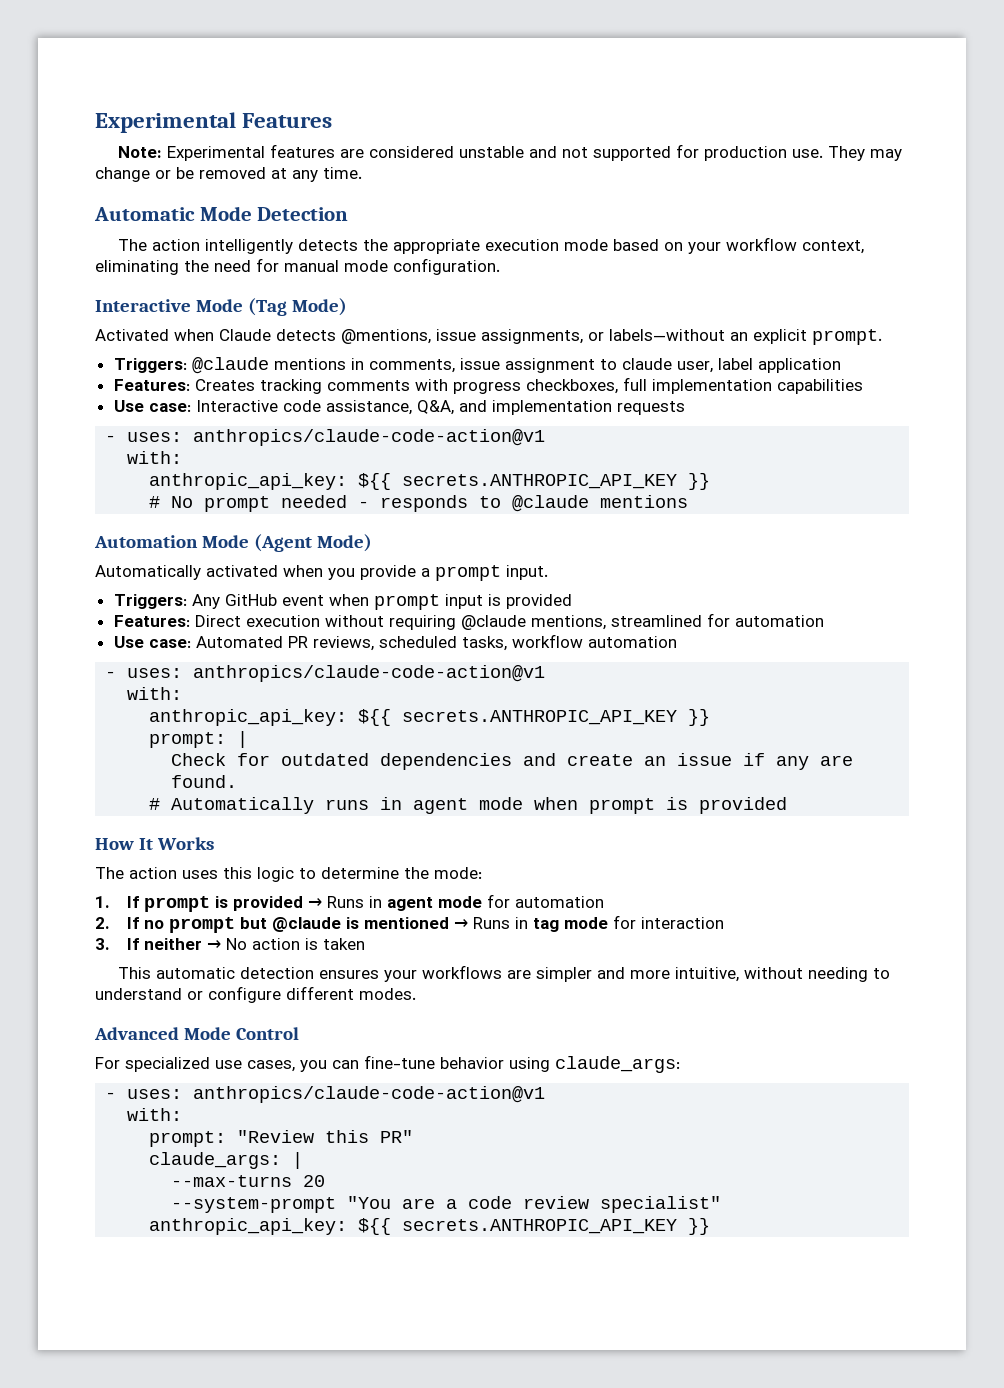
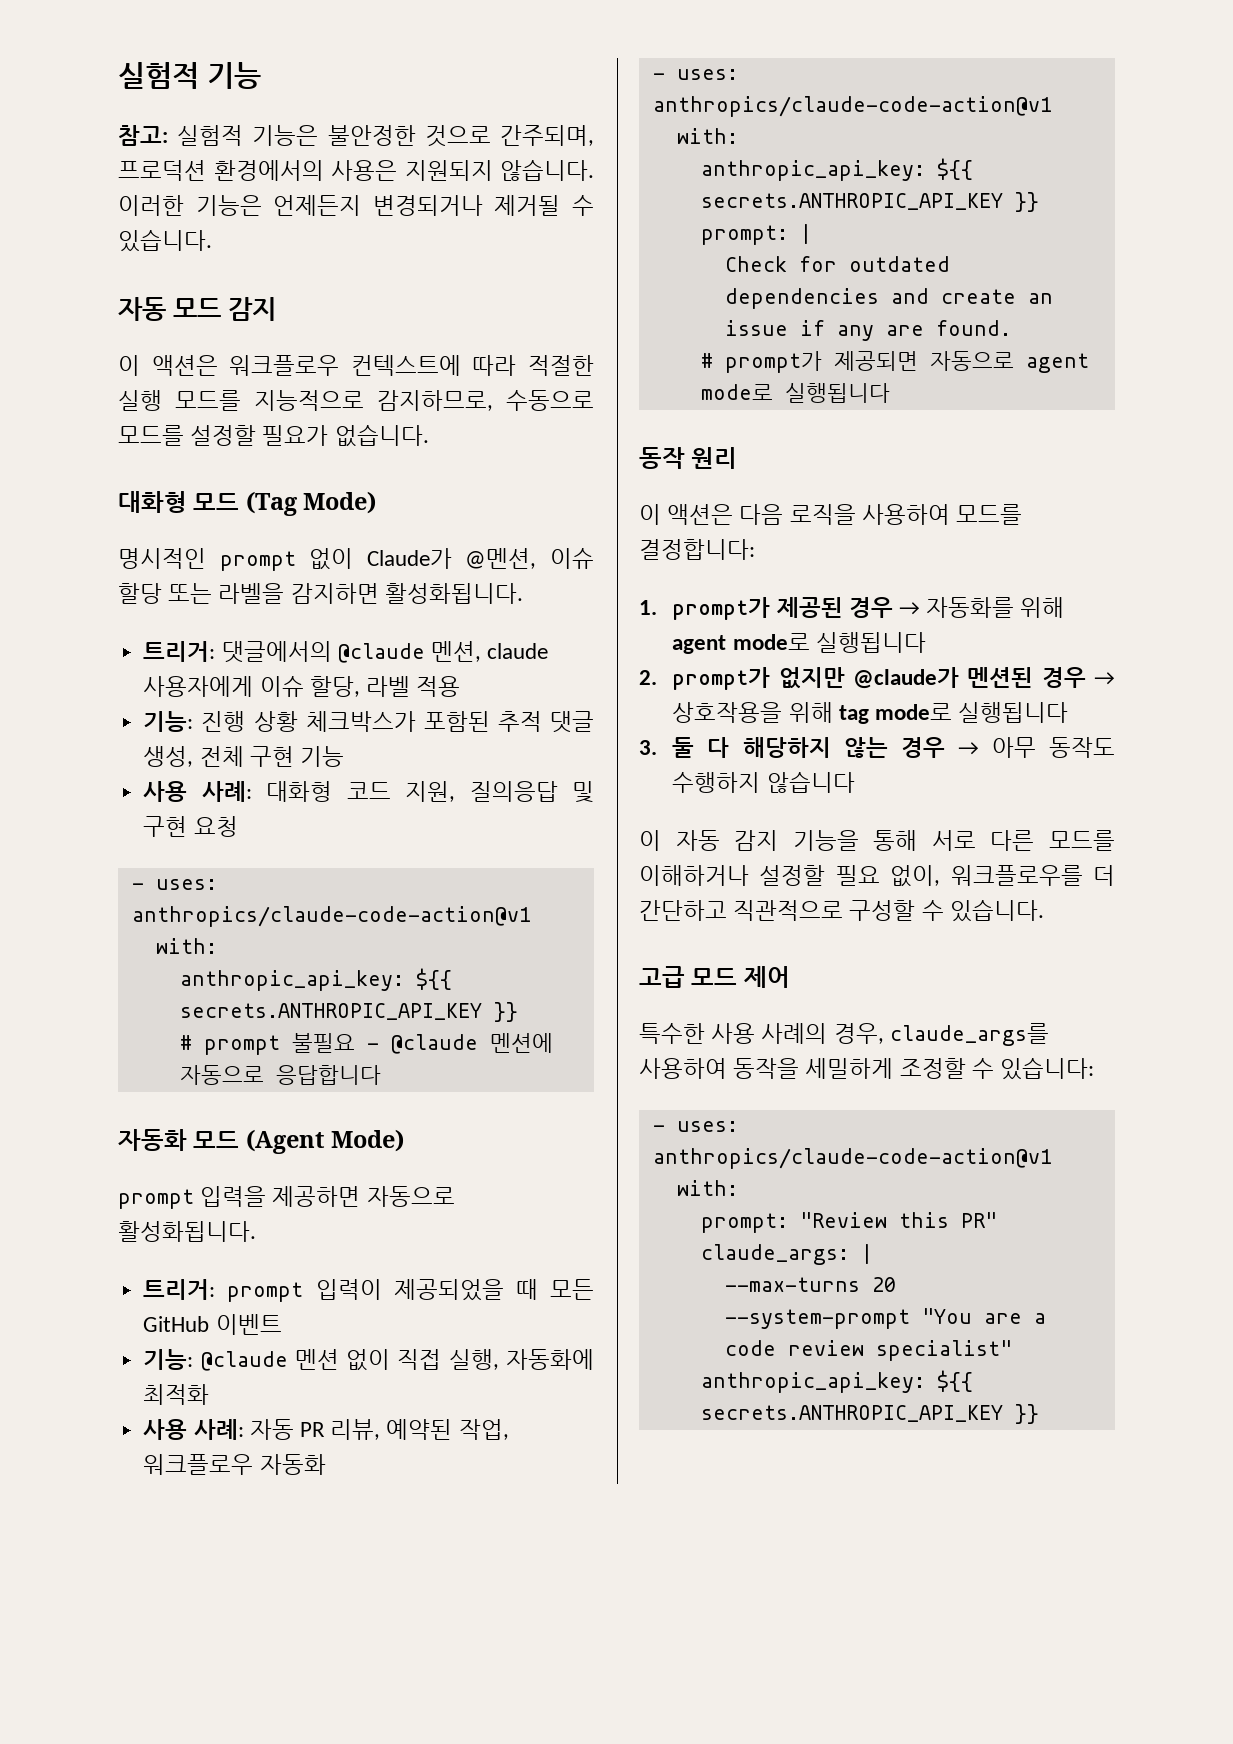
- Experimental Features
- Note: Experimental features are considered unstable and not supported for production use. They may change or be removed at any time.
- Automatic Mode Detection
- The action intelligently detects the appropriate execution mode based on your workflow context, eliminating the need for manual mode configuration.
- Interactive Mode (Tag Mode)
- Activated when Claude detects @mentions, issue assignments, or labels—without an explicit prompt.
- Triggers: @claude mentions in comments, issue assignment to claude user, label application
- Features: Creates tracking comments with progress checkboxes, full implementation capabilities
- Use case: Interactive code assistance, Q&A, and implementation requests
+ 실험적 기능
+ 참고: 실험적 기능은 불안정한 것으로 간주되며, 프로덕션 환경에서의 사용은 지원되지 않습니다. 이러한 기능은 언제든지 변경되거나 제거될 수 있습니다.
+ 자동 모드 감지
+ 이 액션은 워크플로우 컨텍스트에 따라 적절한 실행 모드를 지능적으로 감지하므로, 수동으로 모드를 설정할 필요가 없습니다.
+ 대화형 모드 (Tag Mode)
+ 명시적인 prompt 없이 Claude가 @멘션, 이슈 할당 또는 라벨을 감지하면 활성화됩니다.
+ 트리거: 댓글에서의 @claude 멘션, claude 사용자에게 이슈 할당, 라벨 적용
+ 기능: 진행 상황 체크박스가 포함된 추적 댓글 생성, 전체 구현 기능
+ 사용 사례: 대화형 코드 지원, 질의응답 및 구현 요청
- # No prompt needed - responds to @claude mentions
- Automation Mode (Agent Mode)
- Automatically activated when you provide a prompt input.
- Triggers: Any GitHub event when prompt input is provided
- Features: Direct execution without requiring @claude mentions, streamlined for automation
- Use case: Automated PR reviews, scheduled tasks, workflow automation
+ # prompt 불필요 - @claude 멘션에 자동으로 응답합니다
+ 자동화 모드 (Agent Mode)
+ prompt 입력을 제공하면 자동으로 활성화됩니다.
+ 트리거: prompt 입력이 제공되었을 때 모든 GitHub 이벤트
+ 기능: @claude 멘션 없이 직접 실행, 자동화에 최적화
+ 사용 사례: 자동 PR 리뷰, 예약된 작업, 워크플로우 자동화
- # Automatically runs in agent mode when prompt is provided
- How It Works
- The action uses this logic to determine the mode:
- 1. If prompt is provided → Runs in agent mode for automation
- 2. If no prompt but @claude is mentioned → Runs in tag mode for interaction
- 3. If neither → No action is taken
- This automatic detection ensures your workflows are simpler and more intuitive, without needing to understand or configure different modes.
- Advanced Mode Control
- For specialized use cases, you can fine-tune behavior using claude_args:
+ # prompt가 제공되면 자동으로 agent mode로 실행됩니다
+ 동작 원리
+ 이 액션은 다음 로직을 사용하여 모드를 결정합니다:
+ 1. prompt가 제공된 경우 → 자동화를 위해 agent mode로 실행됩니다
+ 2. prompt가 없지만 @claude가 멘션된 경우 → 상호작용을 위해 tag mode로 실행됩니다
+ 3. 둘 다 해당하지 않는 경우 → 아무 동작도 수행하지 않습니다
+ 이 자동 감지 기능을 통해 서로 다른 모드를 이해하거나 설정할 필요 없이, 워크플로우를 더 간단하고 직관적으로 구성할 수 있습니다.
+ 고급 모드 제어
+ 특수한 사용 사례의 경우, claude_args를 사용하여 동작을 세밀하게 조정할 수 있습니다:

